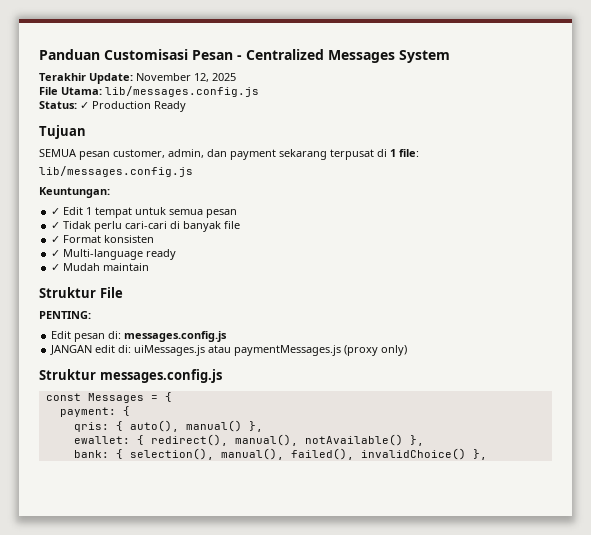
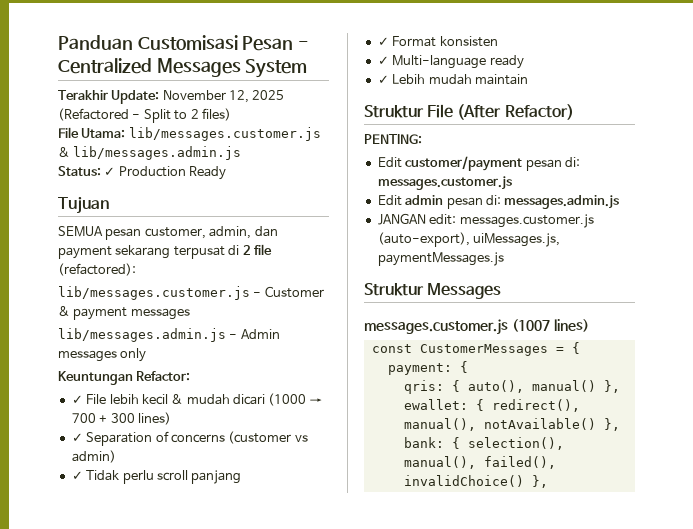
- Terakhir Update: November 12, 2025
+ Terakhir Update: November 12, 2025 (Refactored - Split to 2 files)
- File Utama: lib/messages.config.js
+ File Utama: lib/messages.customer.js & lib/messages.admin.js
- SEMUA pesan customer, admin, dan payment sekarang terpusat di 1 file:
- lib/messages.config.js
- Keuntungan:
- ✓ Edit 1 tempat untuk semua pesan
+ SEMUA pesan customer, admin, dan payment sekarang terpusat di 2 file (refactored):
+ lib/messages.customer.js - Customer & payment messages
+ lib/messages.admin.js - Admin messages only
+ Keuntungan Refactor:
+ ✓ File lebih kecil & mudah dicari (1000 → 700 + 300 lines)
+ ✓ Separation of concerns (customer vs admin)
- ✓ Tidak perlu cari-cari di banyak file
+ ✓ Tidak perlu scroll panjang
- ✓ Mudah maintain
+ ✓ Lebih mudah maintain
- Struktur File
+ Struktur File (After Refactor)
- Edit pesan di: messages.config.js
- JANGAN edit di: uiMessages.js atau paymentMessages.js (proxy only)
- Struktur messages.config.js
+ Edit customer/payment pesan di: messages.customer.js
+ Edit admin pesan di: messages.admin.js
+ JANGAN edit: messages.customer.js (auto-export), uiMessages.js, paymentMessages.js
+ Struktur Messages
+ messages.customer.js (1007 lines)
- const Messages = {
+ const CustomerMessages = {

